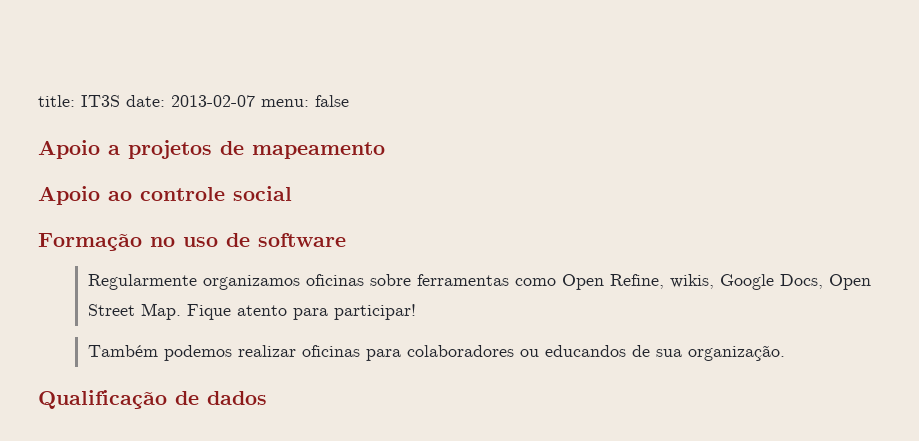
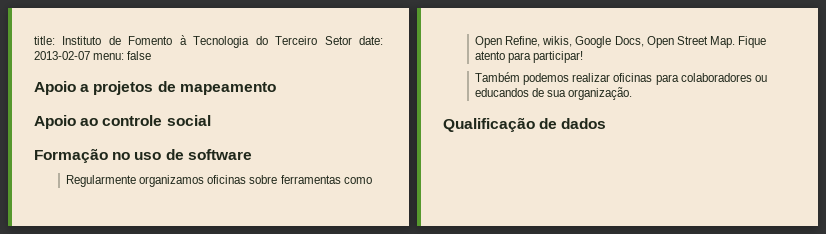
- title: IT3S date: 2013-02-07 menu: false
+ title: Instituto de Fomento à Tecnologia do Terceiro Setor date: 2013-02-07 menu: false

